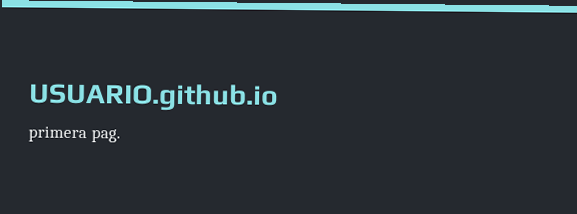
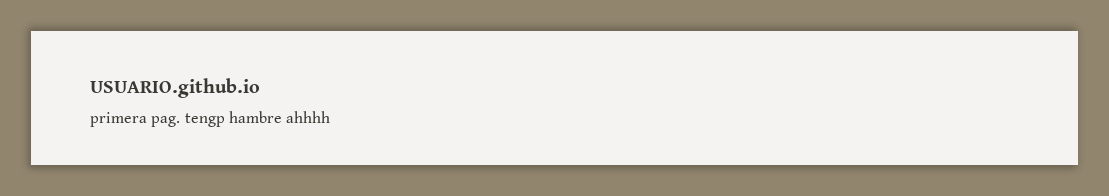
- primera pag.
+ primera pag. tengp hambre ahhhh

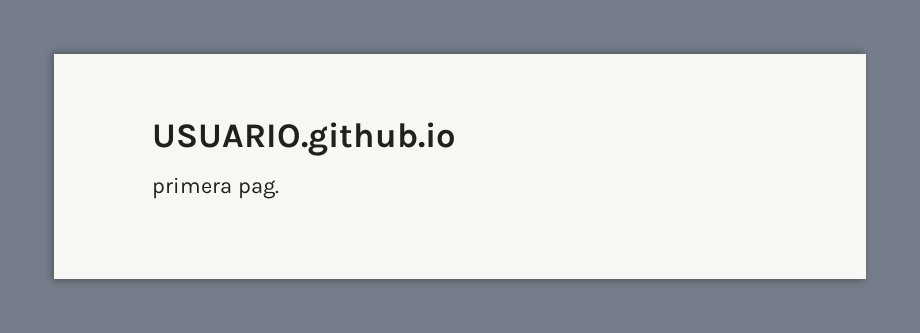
- primera pag. tengp hambre ahhhh
+ primera pag.

